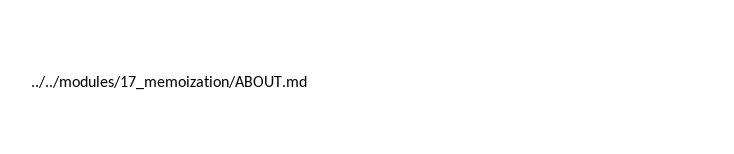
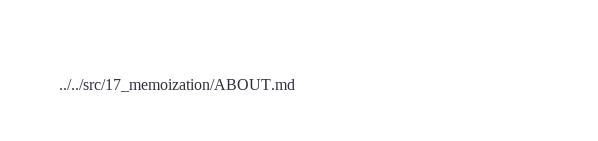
- ../../modules/17_memoization/ABOUT.md
+ ../../src/17_memoization/ABOUT.md

